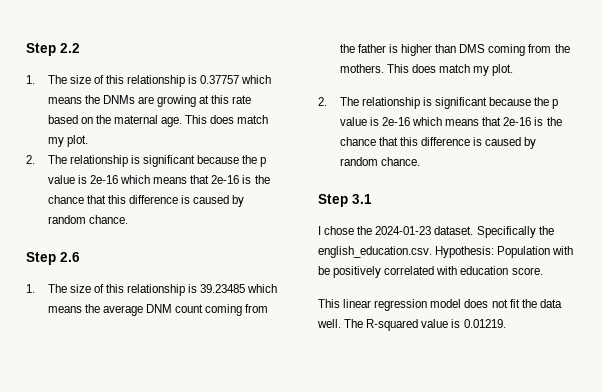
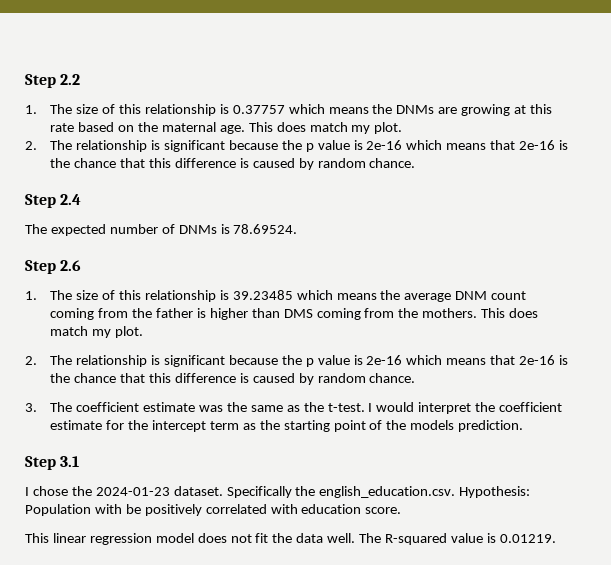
+ Step 2.4
+ The expected number of DNMs is 78.69524.
+ 3. The coefficient estimate was the same as the t-test. I would interpret the coefficient estimate for the intercept term as the starting point of the models prediction.

